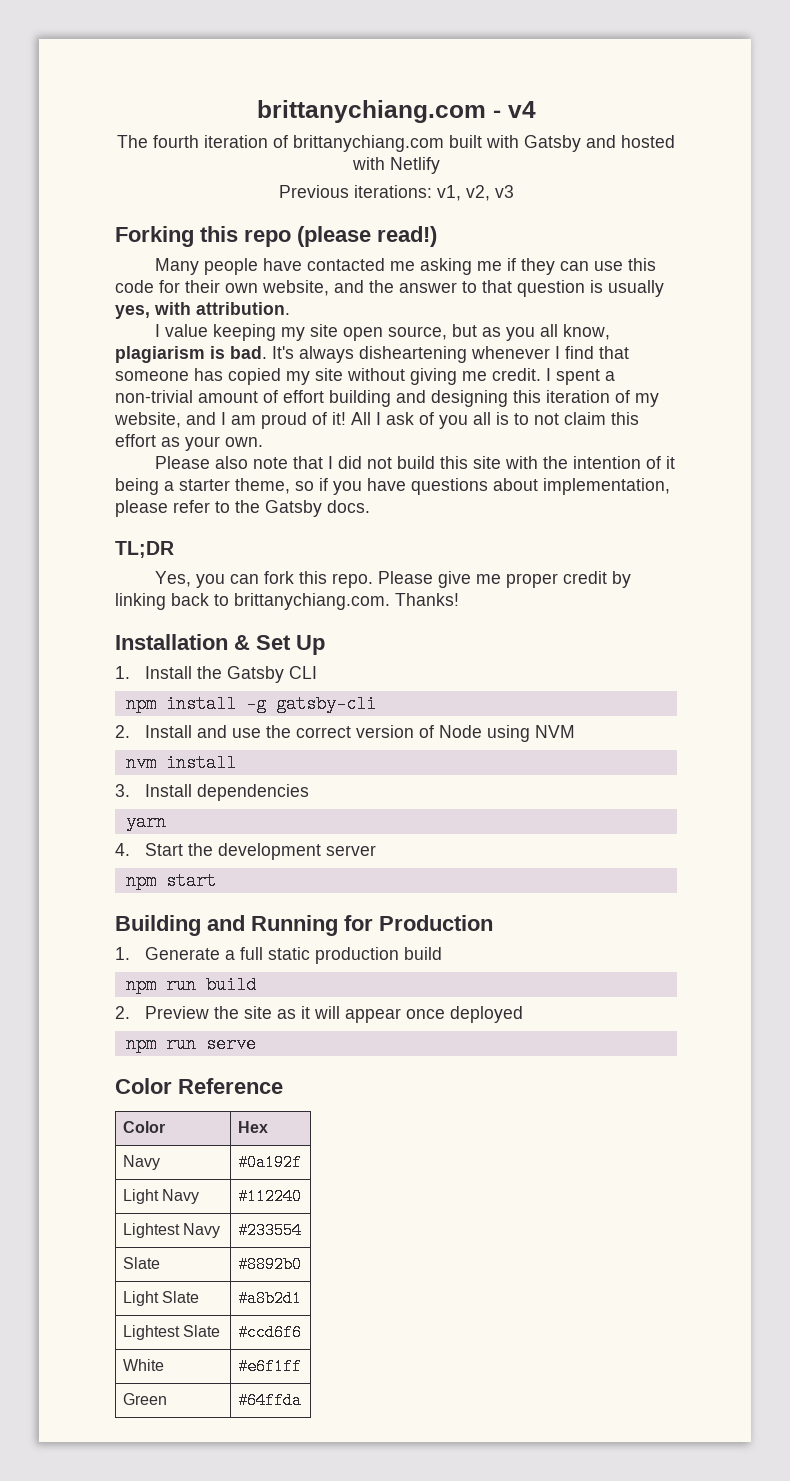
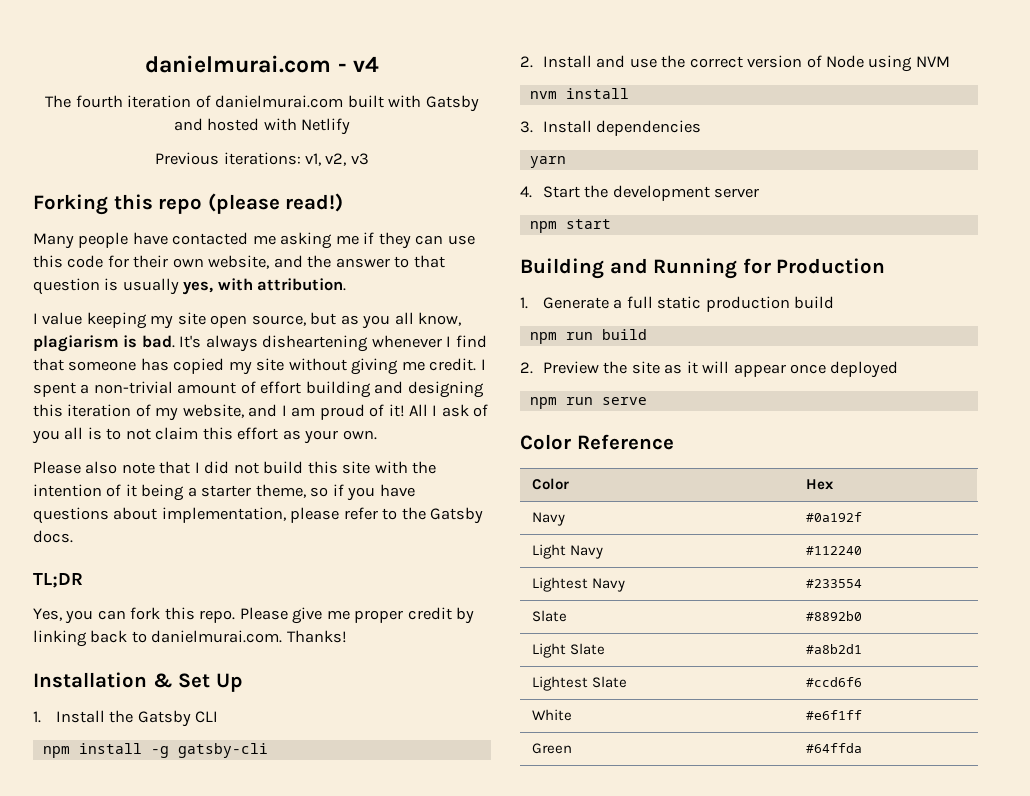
- brittanychiang.com - v4
+ danielmurai.com - v4
- The fourth iteration of brittanychiang.com built with Gatsby and hosted with Netlify
+ The fourth iteration of danielmurai.com built with Gatsby and hosted with Netlify
- Please give me proper credit by linking back to brittanychiang.com. Thanks!
+ Please give me proper credit by linking back to danielmurai.com. Thanks!

